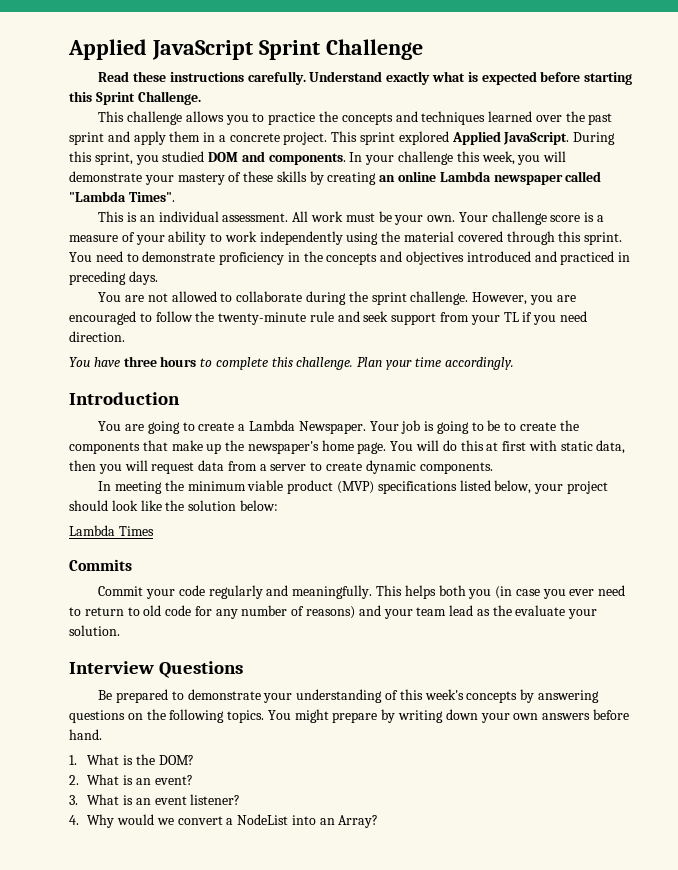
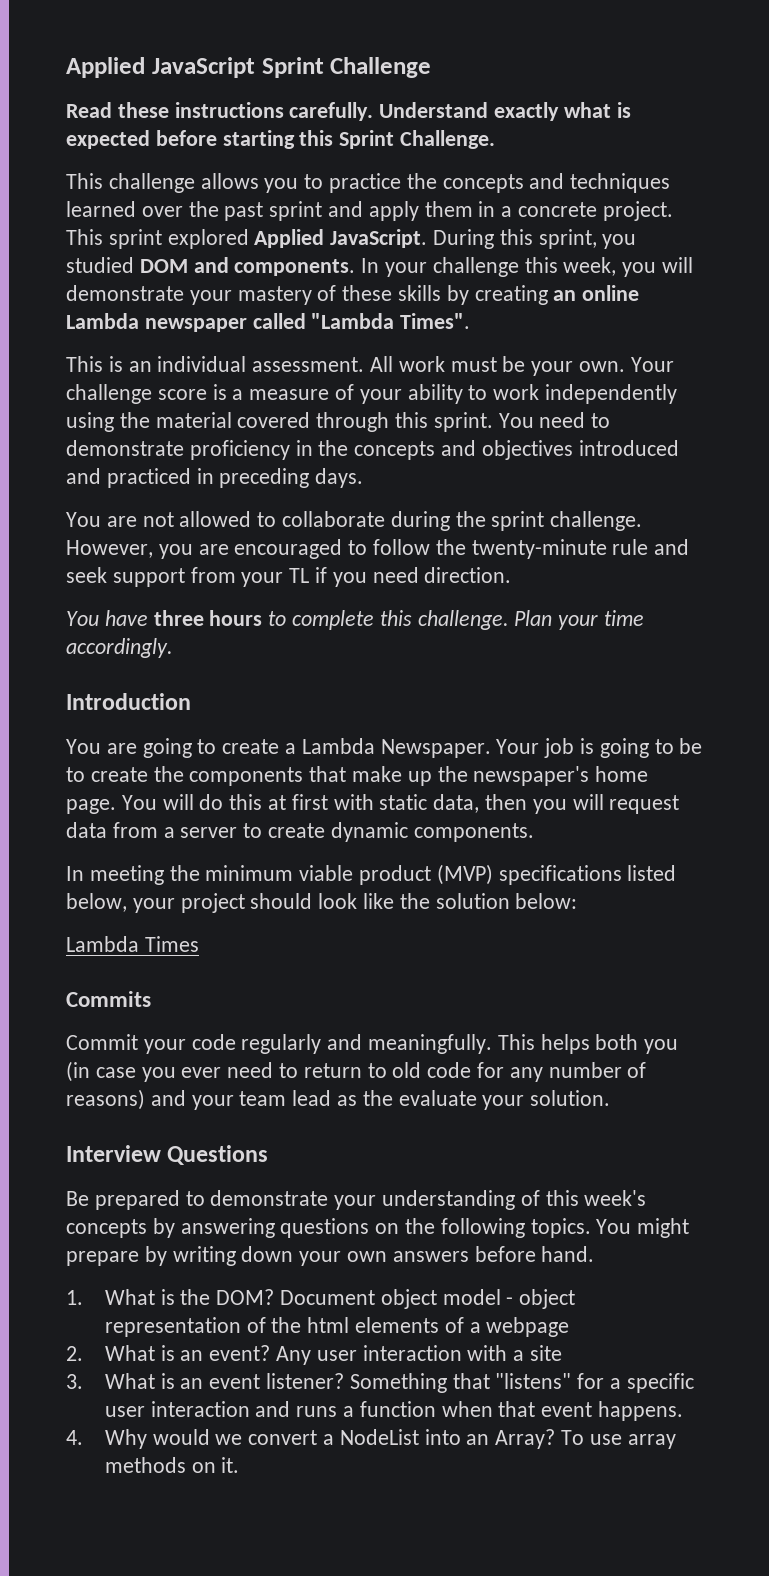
+ Document object model - object representation of the html elements of a webpage
+ Any user interaction with a site
+ Something that "listens" for a specific user interaction and runs a function when that event happens.
+ To use array methods on it.

